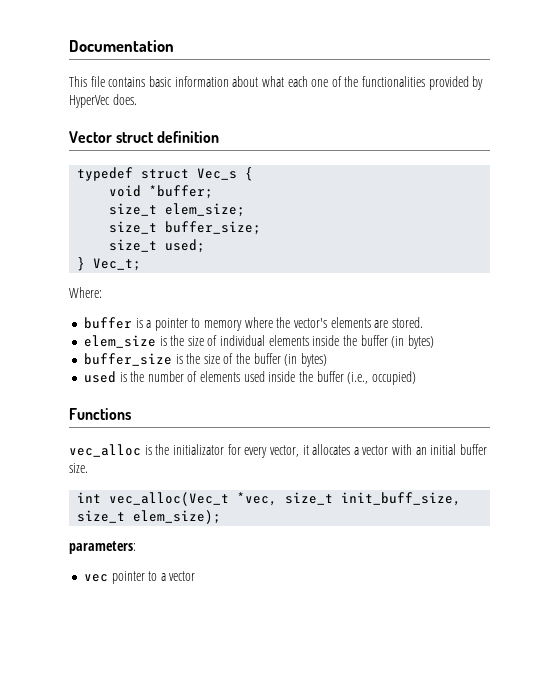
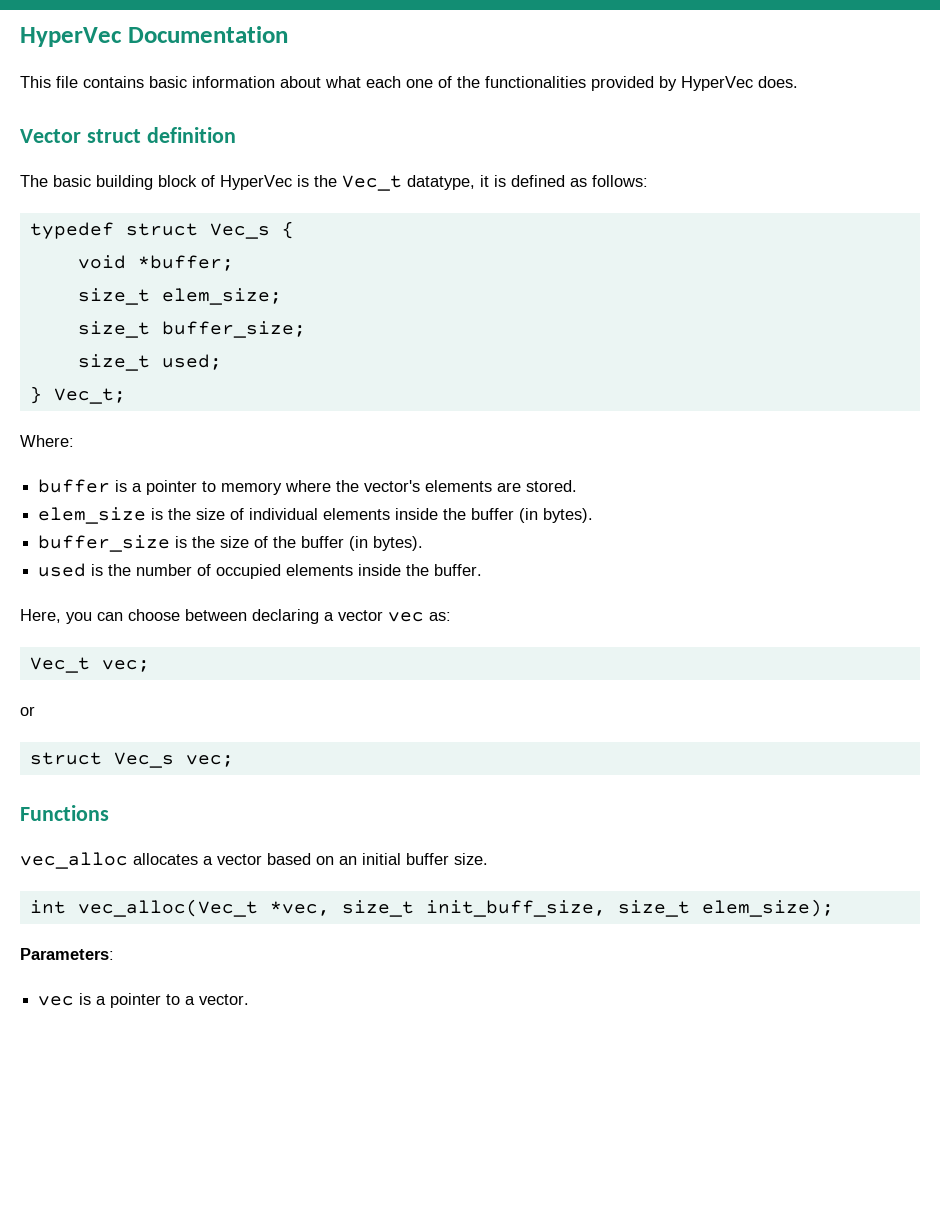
- Documentation
+ HyperVec Documentation
+ The basic building block of HyperVec is the Vec_t datatype, it is defined as follows:
- elem_size is the size of individual elements inside the buffer (in bytes)
+ elem_size is the size of individual elements inside the buffer (in bytes).
- buffer_size is the size of the buffer (in bytes)
+ buffer_size is the size of the buffer (in bytes).
- used is the number of elements used inside the buffer (i.e., occupied)
+ used is the number of occupied elements inside the buffer.
+ Here, you can choose between declaring a vector vec as:
+ Vec_t vec;
+ or
+ struct Vec_s vec;
  Functions
- vec_alloc is the initializator for every vector, it allocates a vector with an initial buffer size.
+ vec_alloc allocates a vector based on an initial buffer size.
- parameters:
- vec pointer to a vector
+ Parameters:
+ vec is a pointer to a vector.

